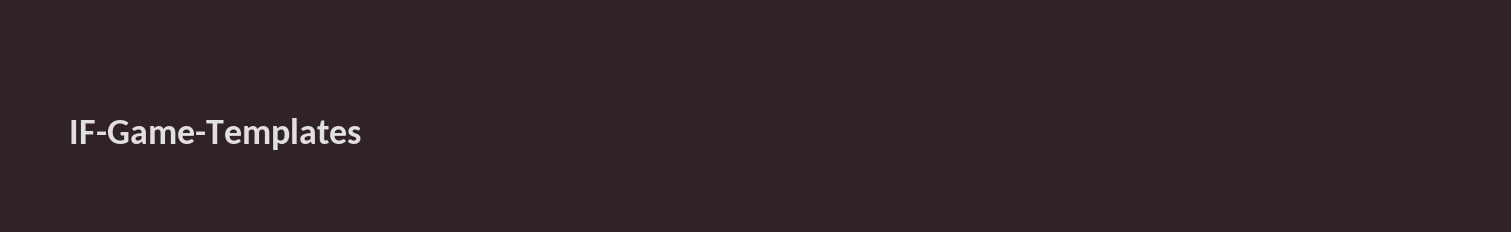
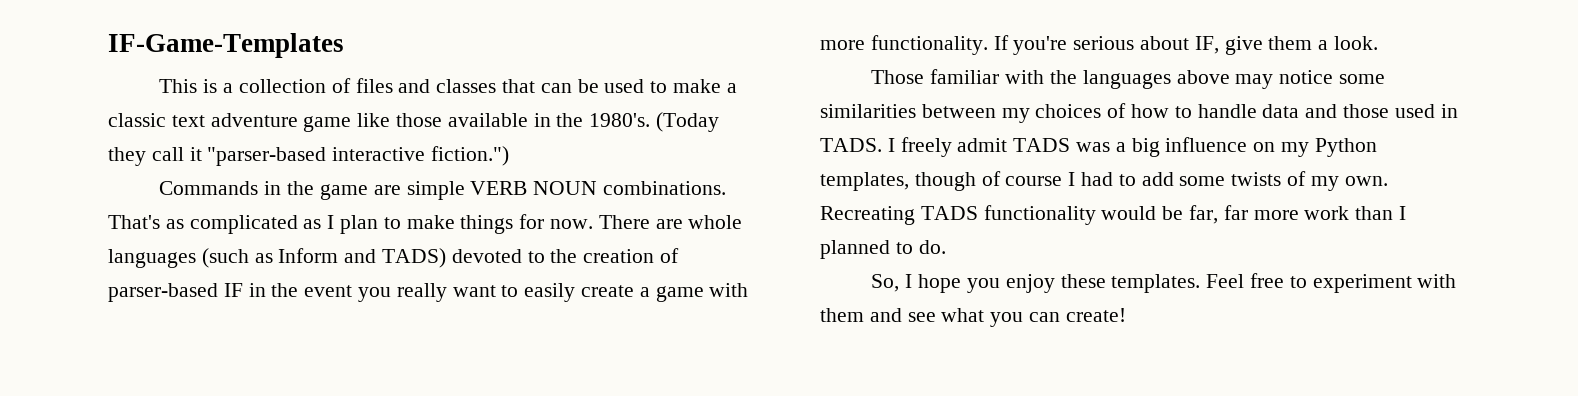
+ This is a collection of files and classes that can be used to make a classic text adventure game like those available in the 1980's. (Today they call it "parser-based interactive fiction.")
+ Commands in the game are simple VERB NOUN combinations. That's as complicated as I plan to make things for now. There are whole languages (such as Inform and TADS) devoted to the creation of parser-based IF in the event you really want to easily create a game with more functionality. If you're serious about IF, give them a look.
+ Those familiar with the languages above may notice some similarities between my choices of how to handle data and those used in TADS. I freely admit TADS was a big influence on my Python templates, though of course I had to add some twists of my own. Recreating TADS functionality would be far, far more work than I planned to do.
+ So, I hope you enjoy these templates. Feel free to experiment with them and see what you can create!

